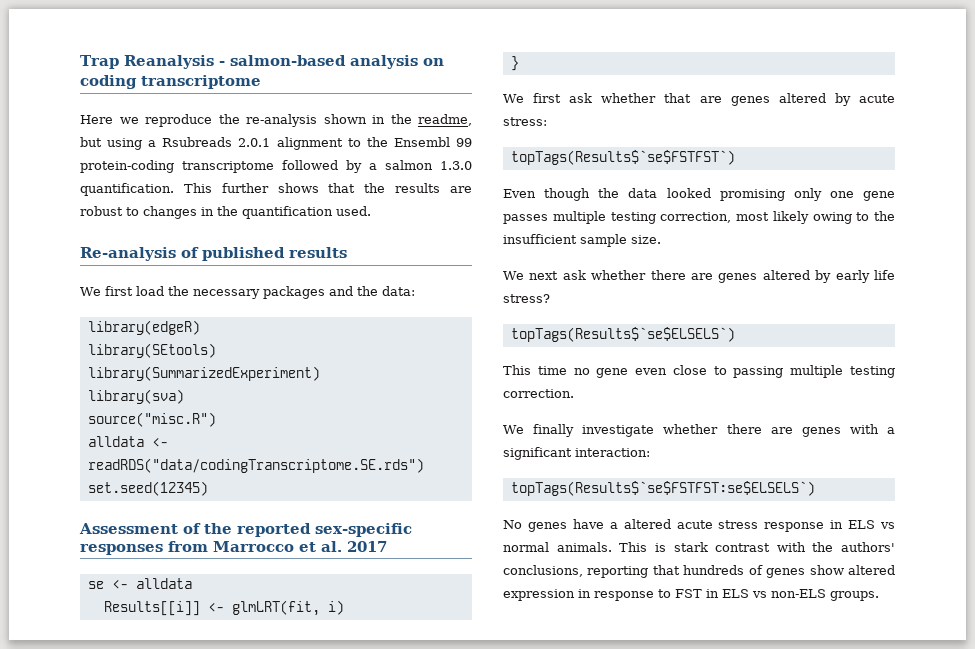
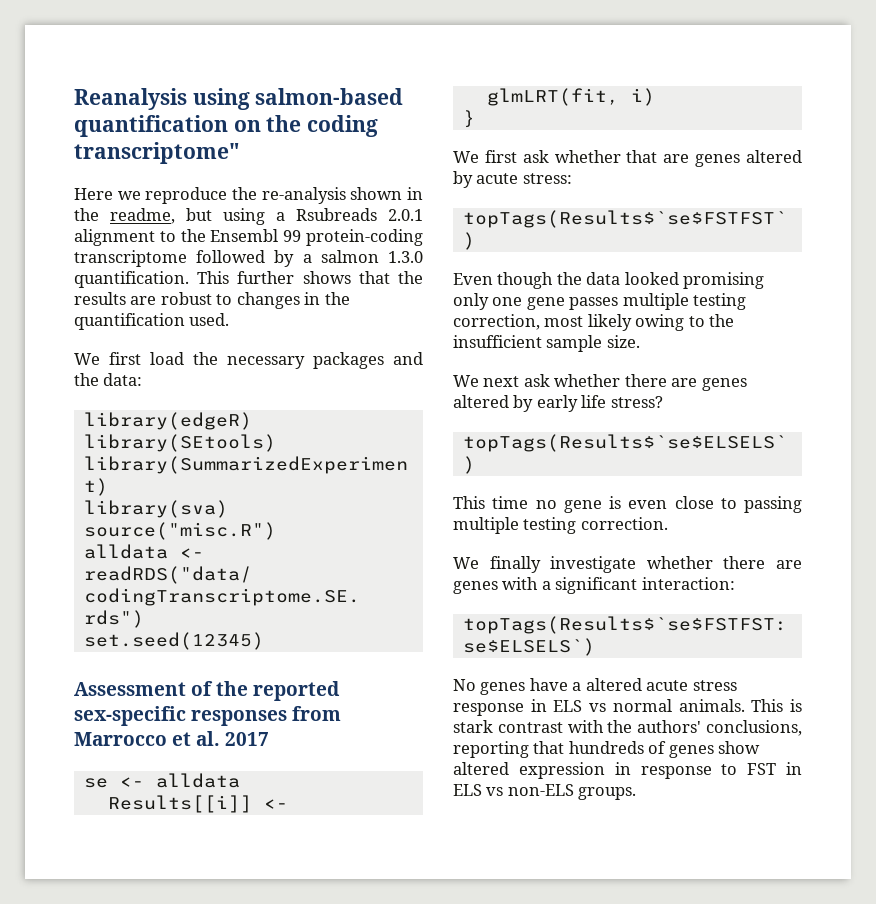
- Trap Reanalysis - salmon-based analysis on coding transcriptome
+ Reanalysis using salmon-based quantification on the coding transcriptome"
- Re-analysis of published results
- This time no gene even close to passing multiple testing correction.
+ This time no gene is even close to passing multiple testing correction.

